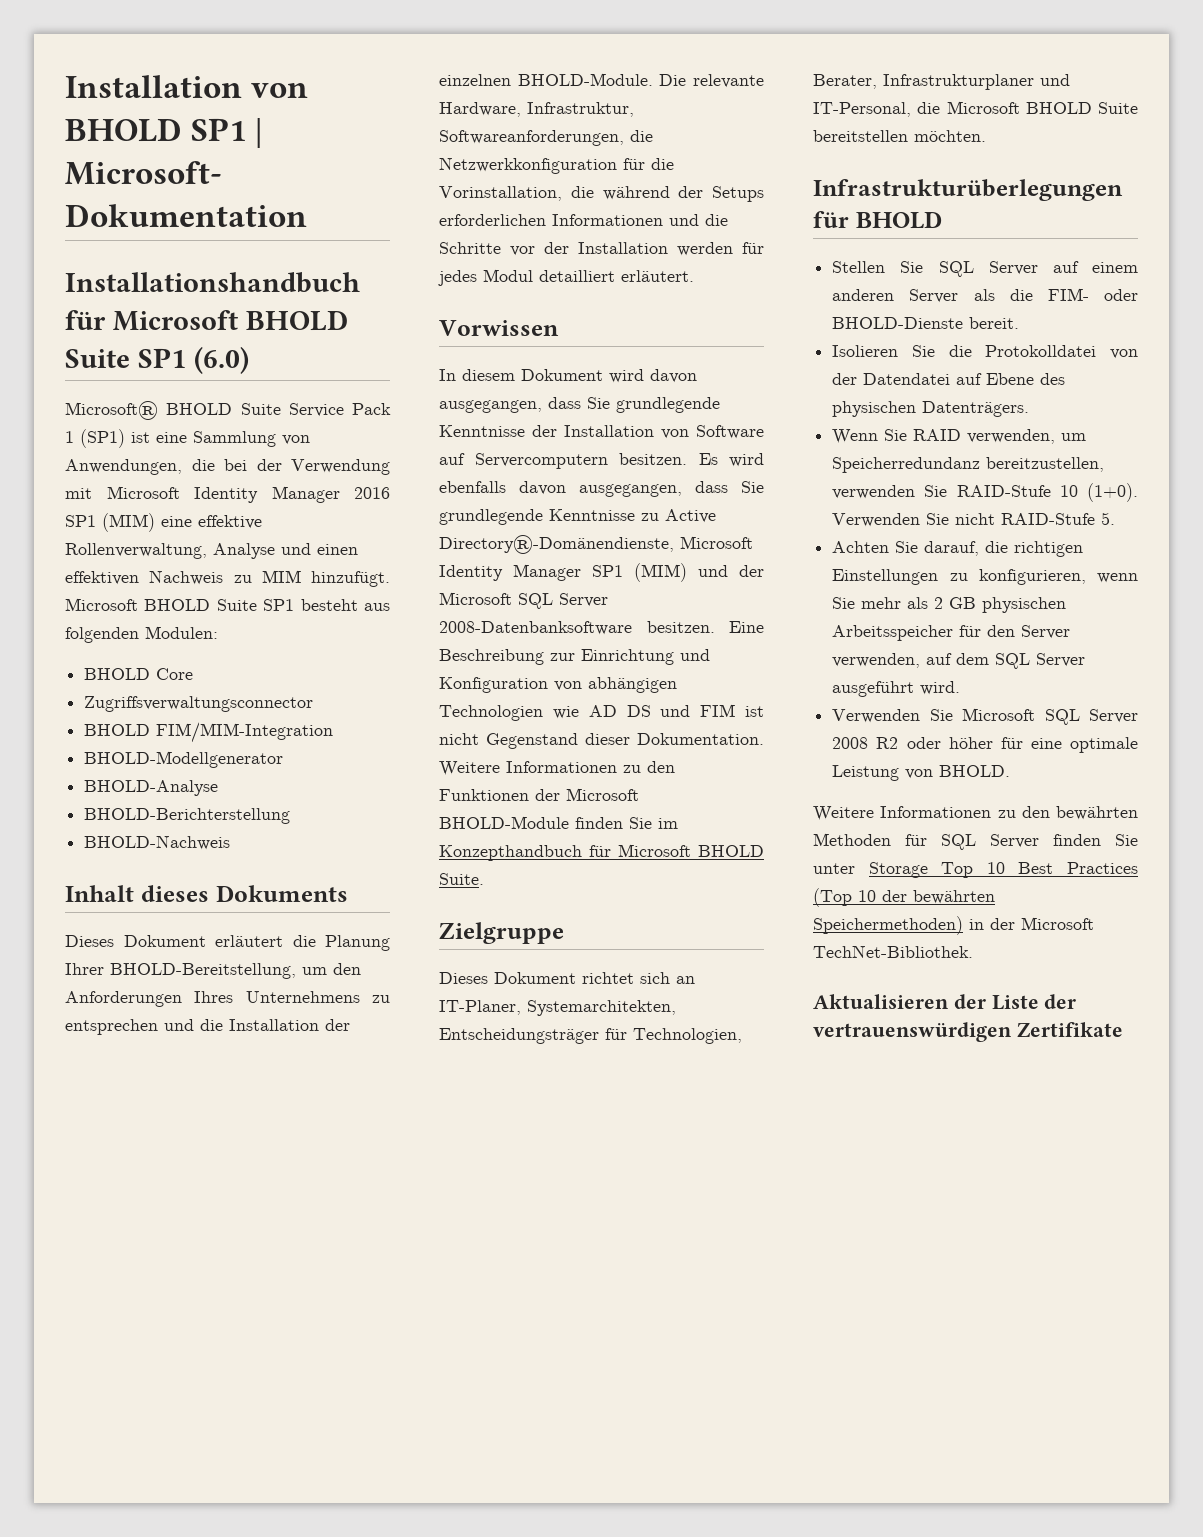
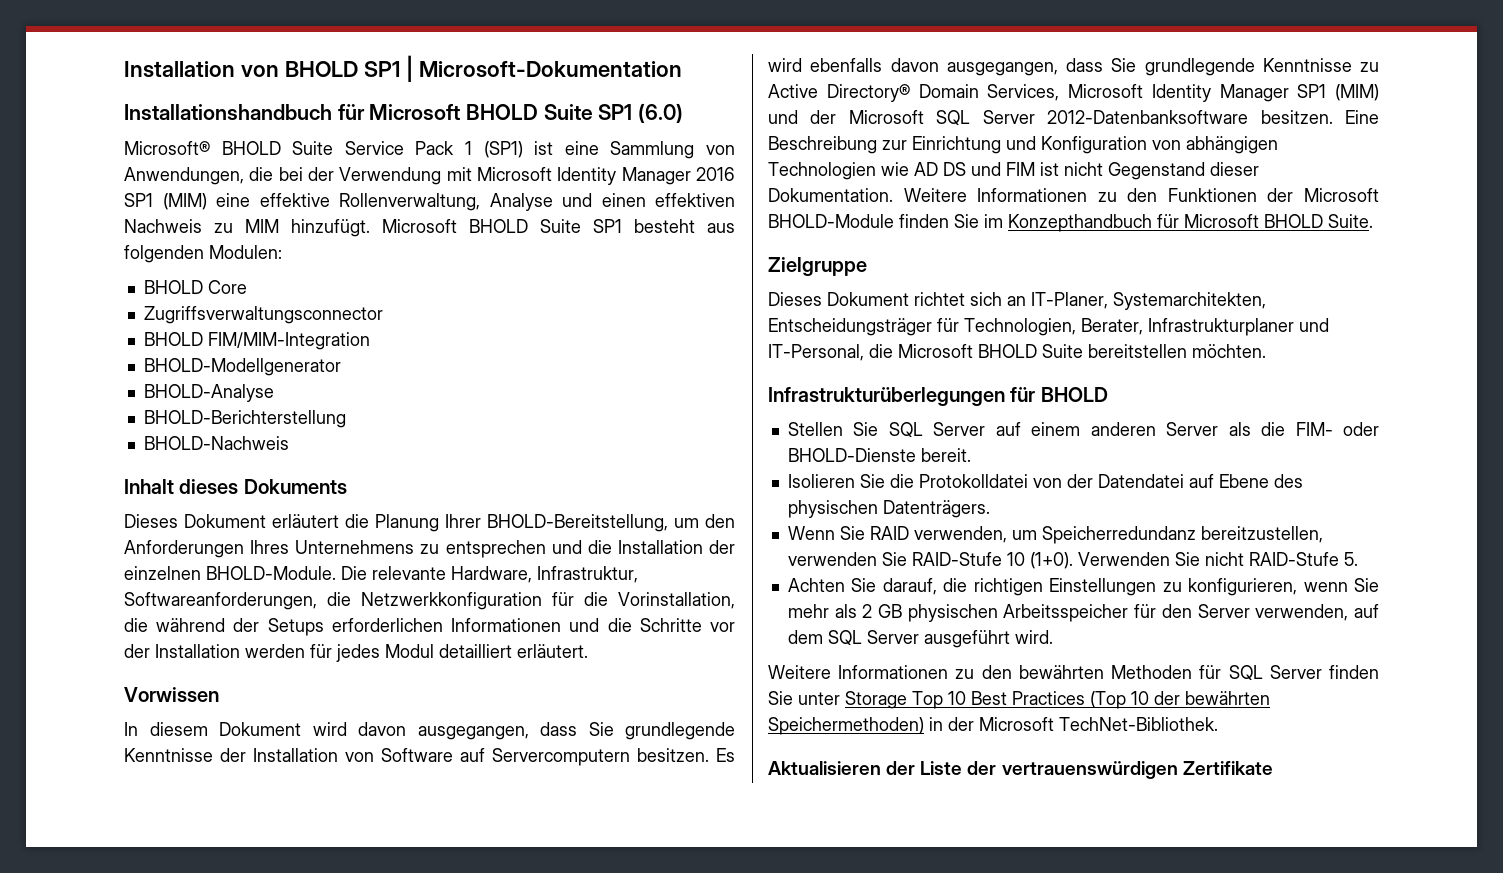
- Es wird ebenfalls davon ausgegangen, dass Sie grundlegende Kenntnisse zu Active Directory®-Domänendienste, Microsoft Identity Manager SP1 (MIM) und der Microsoft SQL Server 2008-Datenbanksoftware besitzen.
+ Es wird ebenfalls davon ausgegangen, dass Sie grundlegende Kenntnisse zu Active Directory® Domain Services, Microsoft Identity Manager SP1 (MIM) und der Microsoft SQL Server 2012-Datenbanksoftware besitzen.
- Verwenden Sie Microsoft SQL Server 2008 R2 oder höher für eine optimale Leistung von BHOLD.

